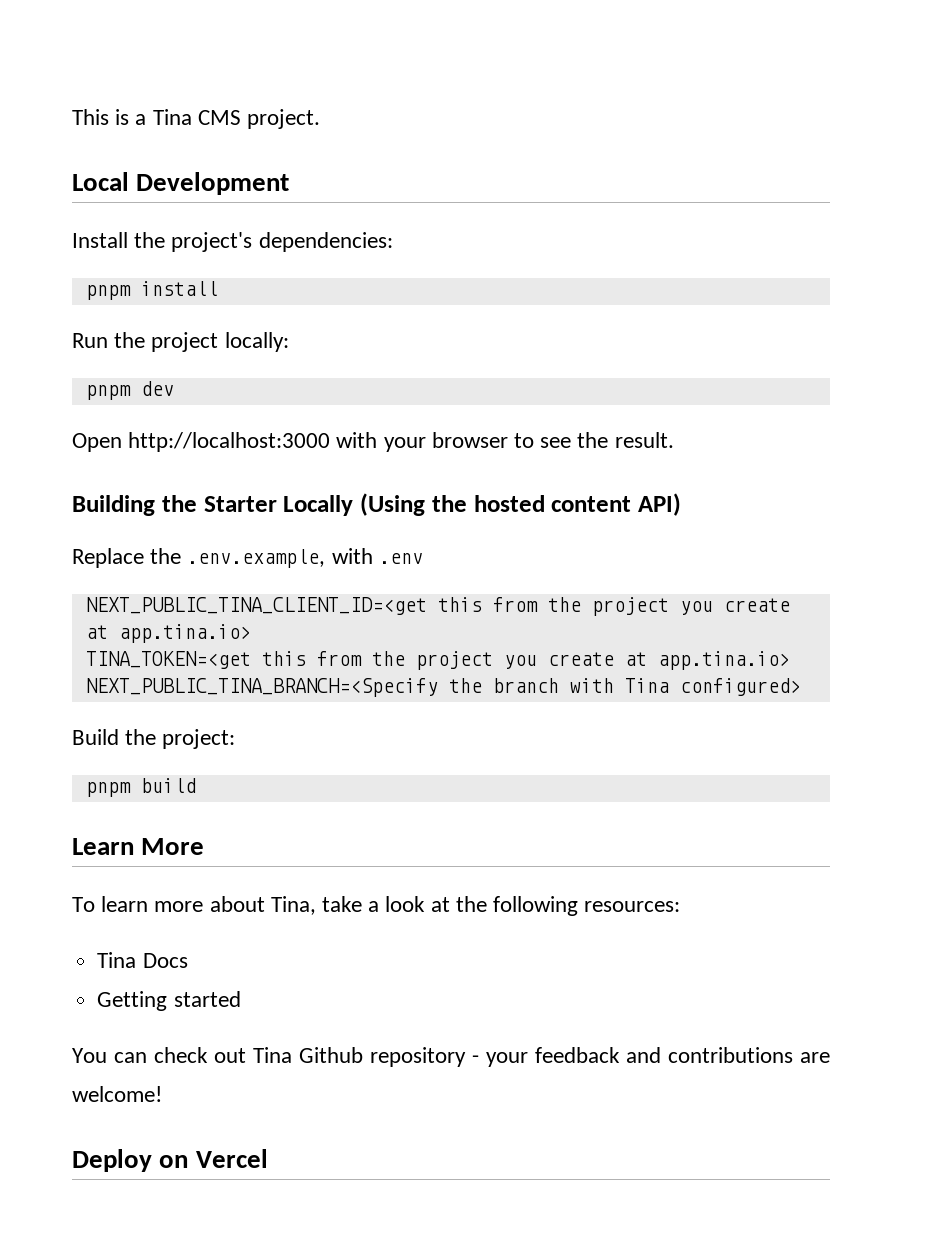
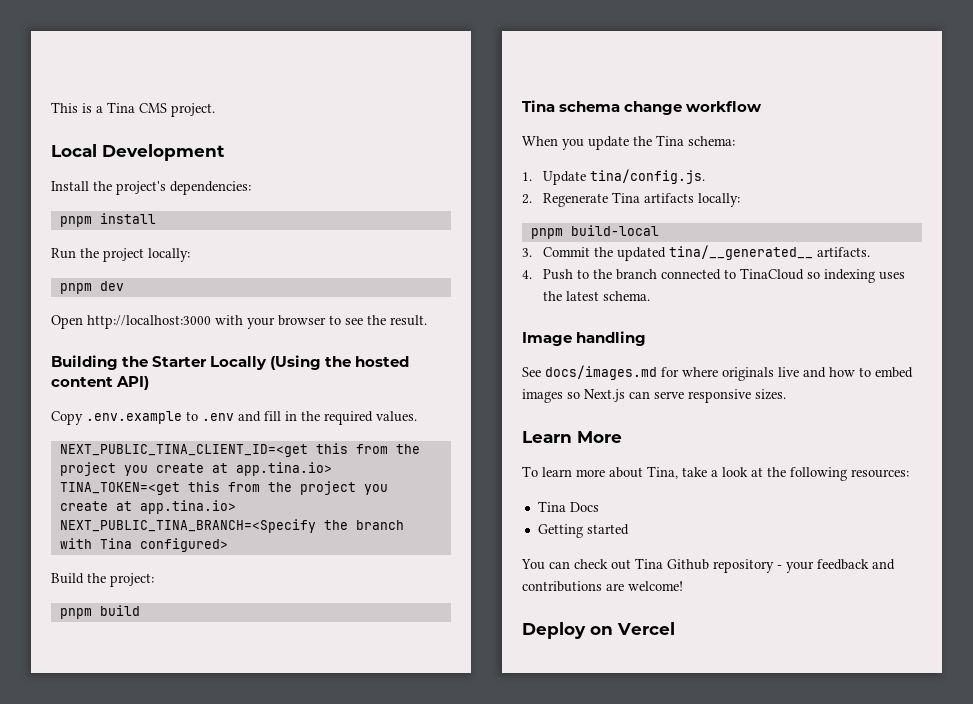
- Replace the .env.example, with .env
+ Copy .env.example to .env and fill in the required values.
+ Tina schema change workflow
+ When you update the Tina schema:
+ 1. Update tina/config.js.
+ 2. Regenerate Tina artifacts locally:
+ pnpm build-local
+ 3. Commit the updated tina/__generated__ artifacts.
+ 4. Push to the branch connected to TinaCloud so indexing uses the latest schema.
+ Image handling
+ See docs/images.md for where originals live and how to embed images so Next.js can serve responsive sizes.

